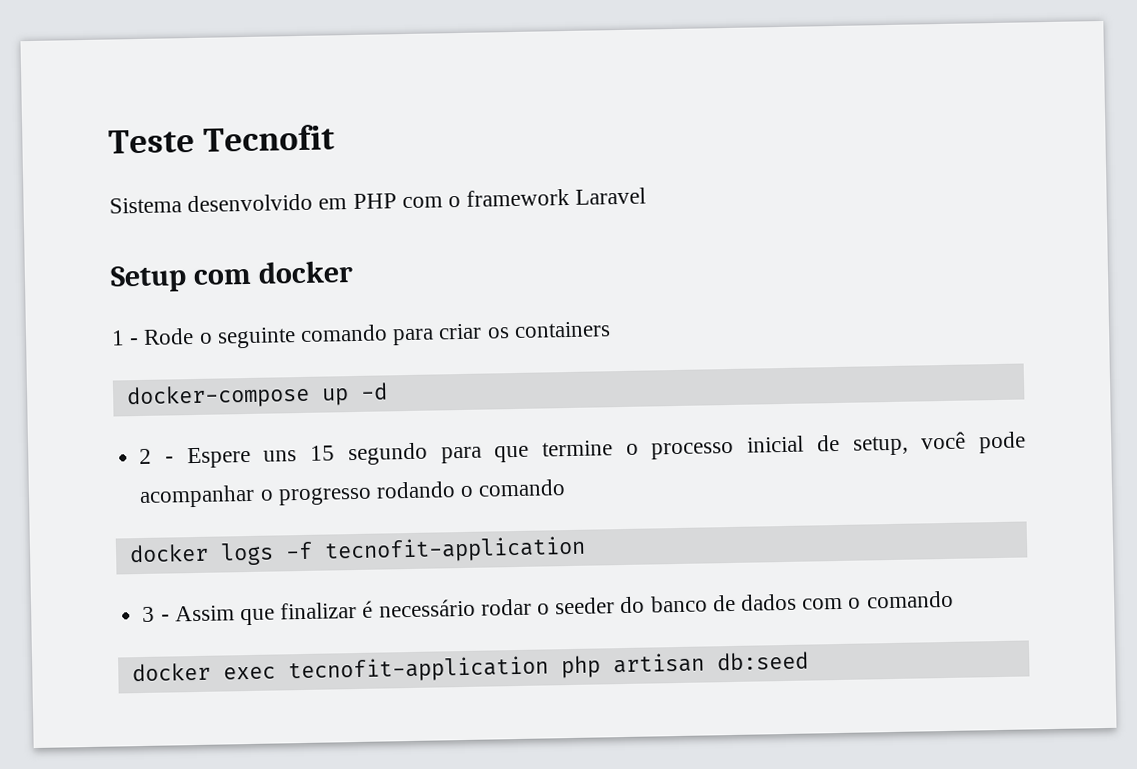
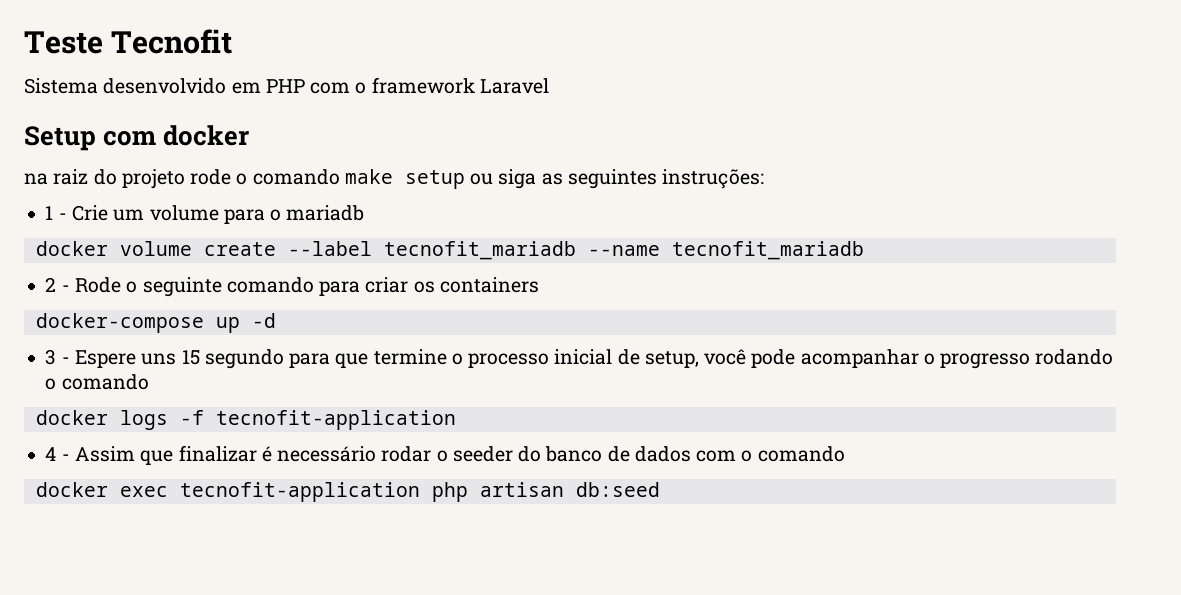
- 1 - Rode o seguinte comando para criar os containers
+ na raiz do projeto rode o comando make setup ou siga as seguintes instruções:
+ 1 - Crie um volume para o mariadb
+ docker volume create --label tecnofit_mariadb --name tecnofit_mariadb
+ 2 - Rode o seguinte comando para criar os containers
- 2 - Espere uns 15 segundo para que termine o processo inicial de setup, você pode acompanhar o progresso rodando o comando
+ 3 - Espere uns 15 segundo para que termine o processo inicial de setup, você pode acompanhar o progresso rodando o comando
- 3 - Assim que finalizar é necessário rodar o seeder do banco de dados com o comando
+ 4 - Assim que finalizar é necessário rodar o seeder do banco de dados com o comando

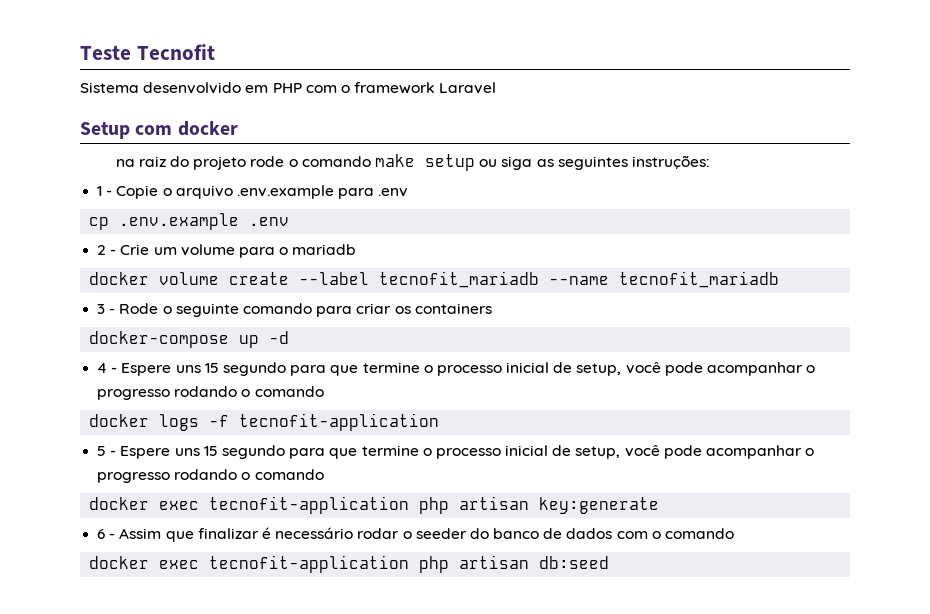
- 1 - Crie um volume para o mariadb
+ 1 - Copie o arquivo .env.example para .env
+ cp .env.example .env
+ 2 - Crie um volume para o mariadb
- 2 - Rode o seguinte comando para criar os containers
+ 3 - Rode o seguinte comando para criar os containers
- 3 - Espere uns 15 segundo para que termine o processo inicial de setup, você pode acompanhar o progresso rodando o comando
+ 4 - Espere uns 15 segundo para que termine o processo inicial de setup, você pode acompanhar o progresso rodando o comando
- 4 - Assim que finalizar é necessário rodar o seeder do banco de dados com o comando
+ 5 - Espere uns 15 segundo para que termine o processo inicial de setup, você pode acompanhar o progresso rodando o comando
+ docker exec tecnofit-application php artisan key:generate
+ 6 - Assim que finalizar é necessário rodar o seeder do banco de dados com o comando

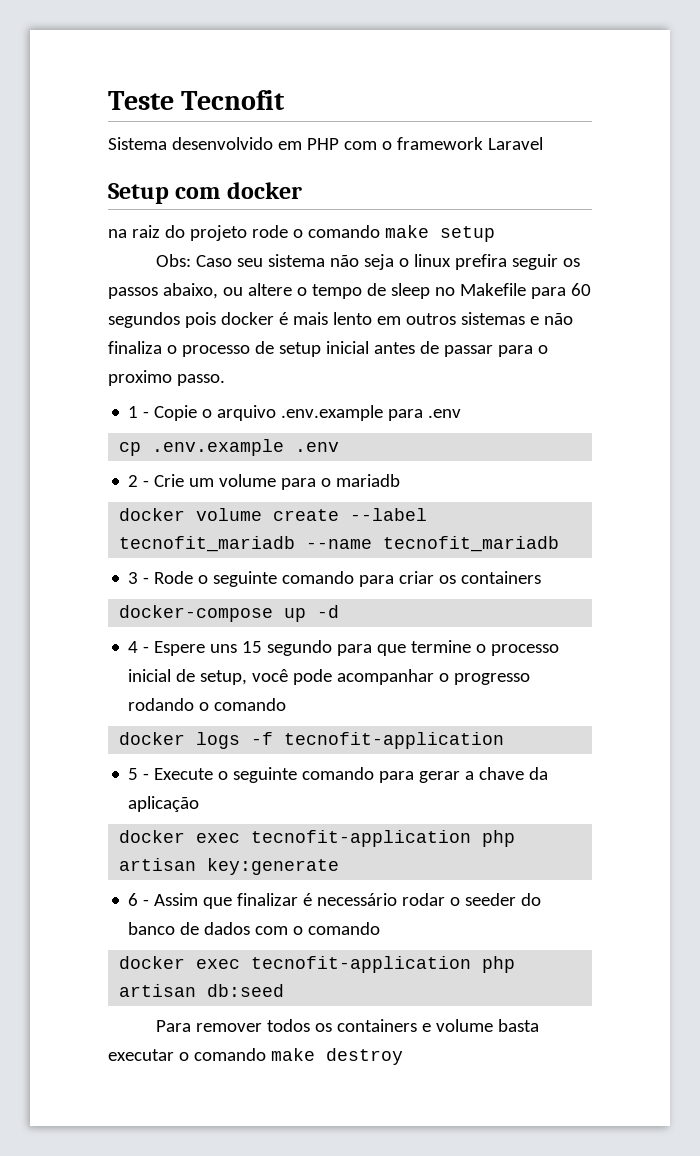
- na raiz do projeto rode o comando make setup ou siga as seguintes instruções:
+ na raiz do projeto rode o comando make setup
+ Obs: Caso seu sistema não seja o linux prefira seguir os passos abaixo, ou altere o tempo de sleep no Makefile para 60 segundos pois docker é mais lento em outros sistemas e não finaliza o processo de setup inicial antes de passar para o proximo passo.
- 5 - Espere uns 15 segundo para que termine o processo inicial de setup, você pode acompanhar o progresso rodando o comando
+ 5 - Execute o seguinte comando para gerar a chave da aplicação
+ Para remover todos os containers e volume basta executar o comando make destroy

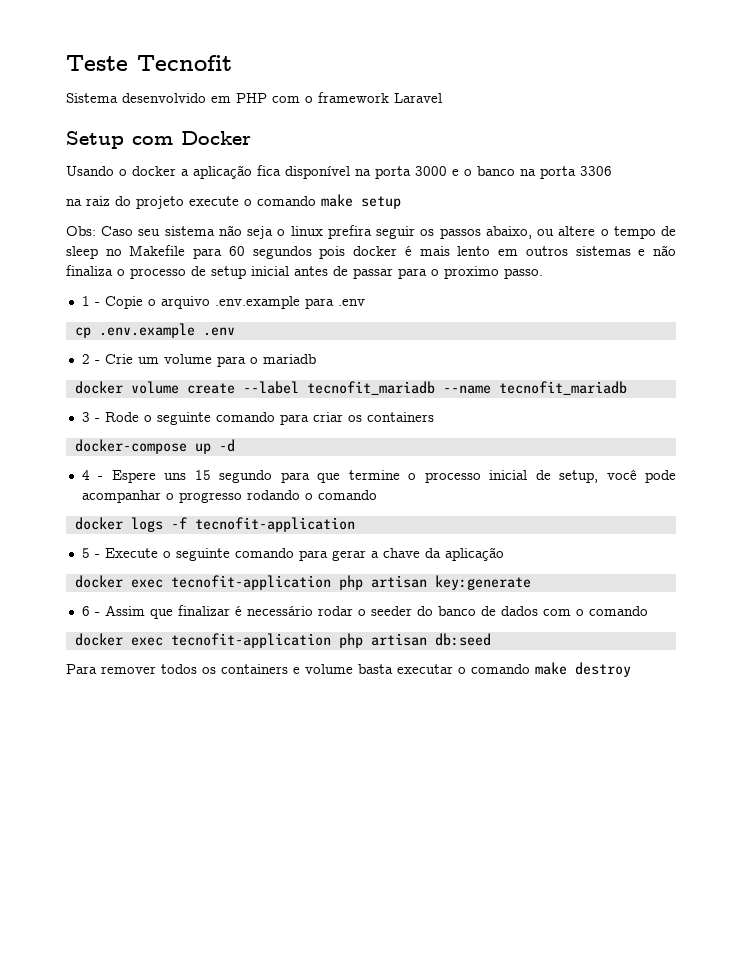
- Setup com docker
+ Setup com Docker
+ Usando o docker a aplicação fica disponível na porta 3000 e o banco na porta 3306
- na raiz do projeto rode o comando make setup
+ na raiz do projeto execute o comando make setup

